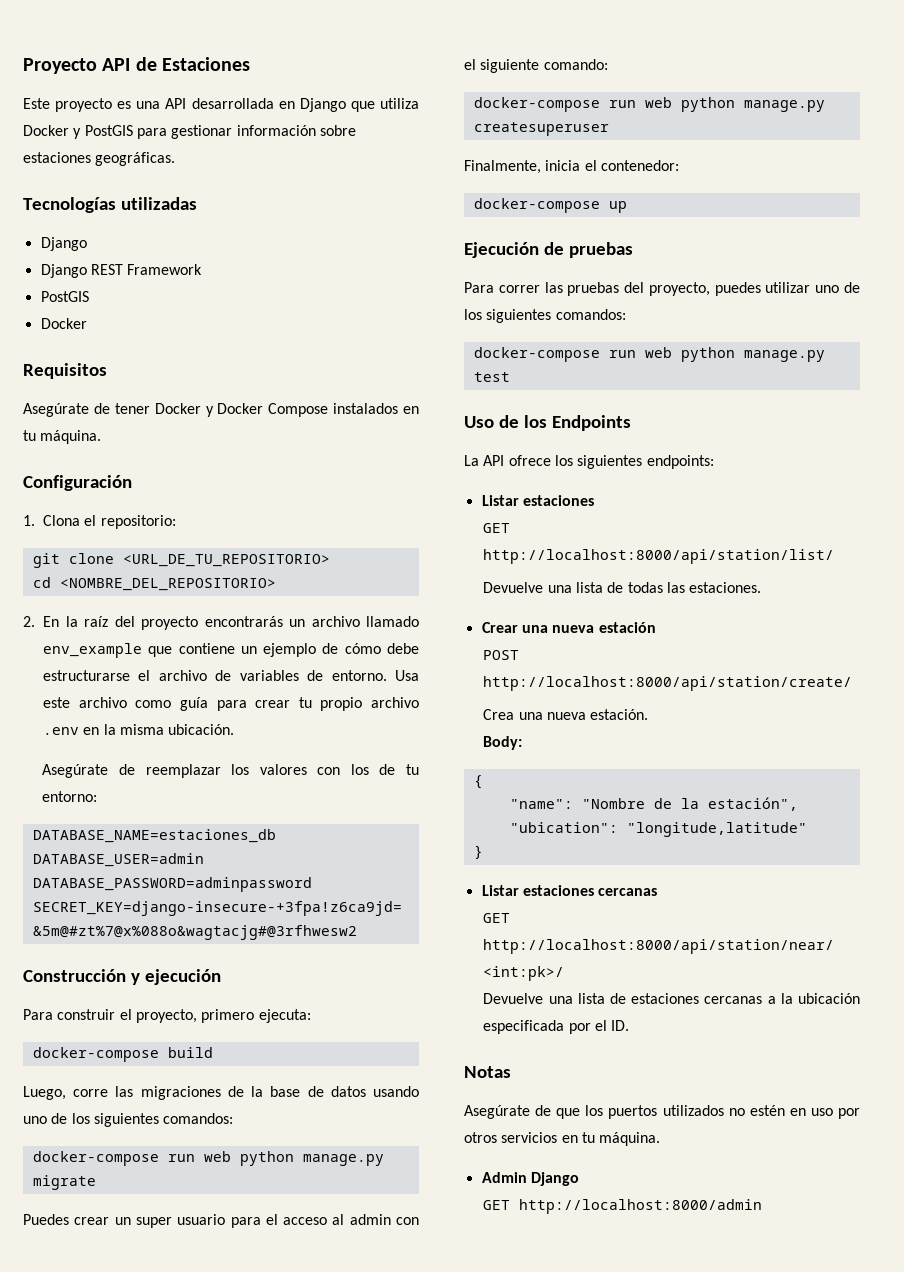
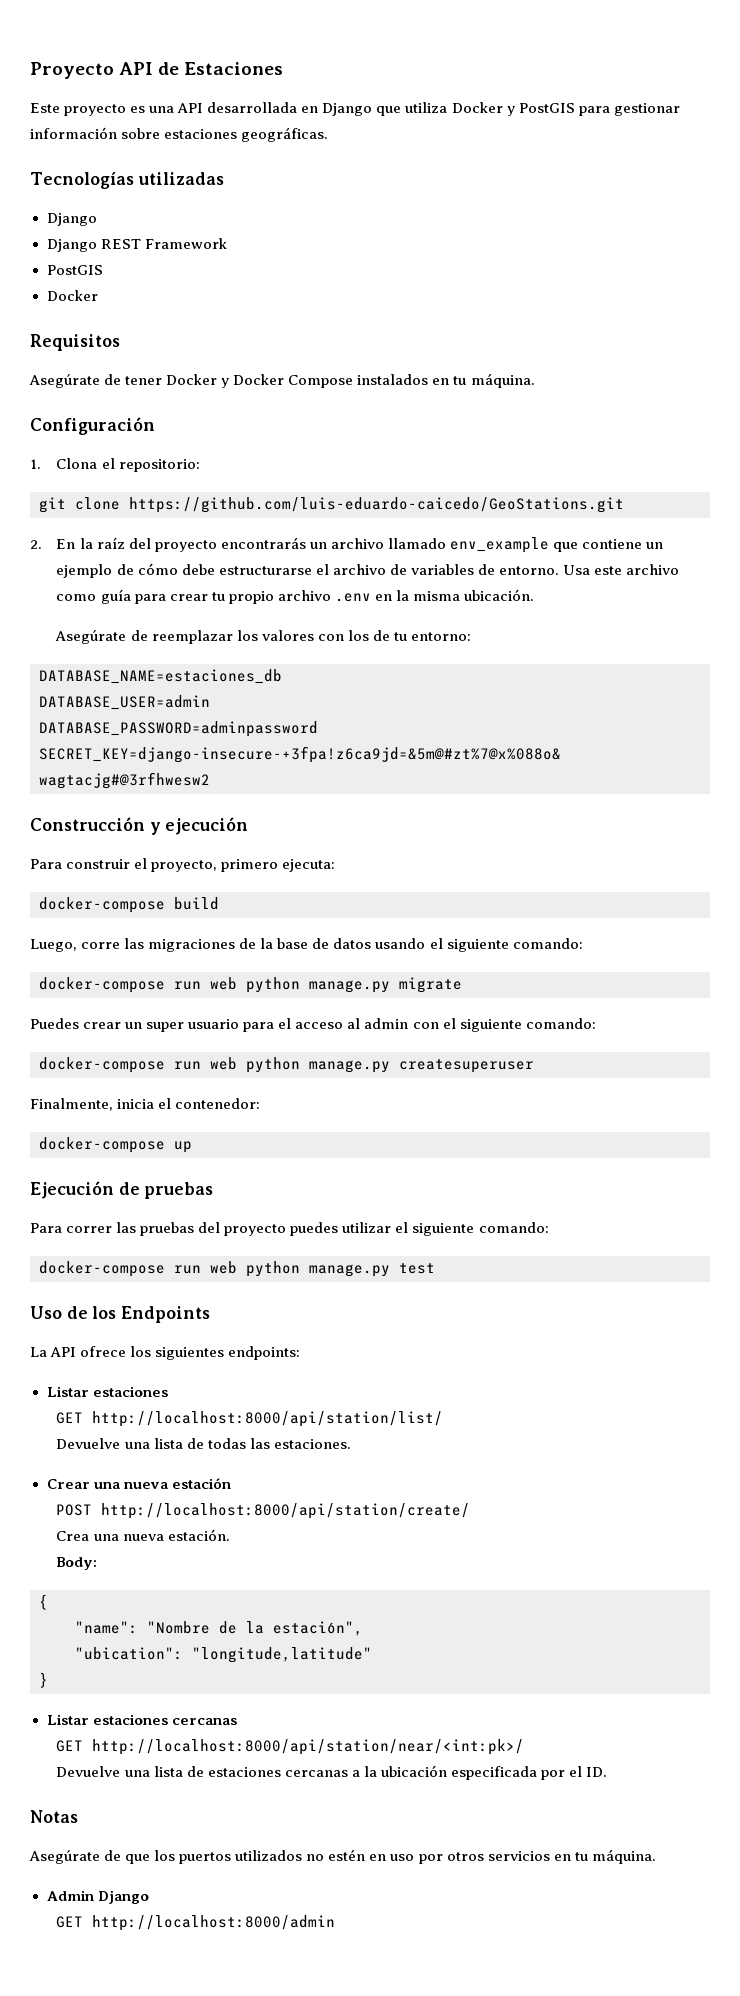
- git clone <URL_DE_TU_REPOSITORIO>
- cd <NOMBRE_DEL_REPOSITORIO>
+ git clone https://github.com/luis-eduardo-caicedo/GeoStations.git
- Luego, corre las migraciones de la base de datos usando uno de los siguientes comandos:
+ Luego, corre las migraciones de la base de datos usando el siguiente comando:
- Para correr las pruebas del proyecto, puedes utilizar uno de los siguientes comandos:
+ Para correr las pruebas del proyecto puedes utilizar el siguiente comando:

